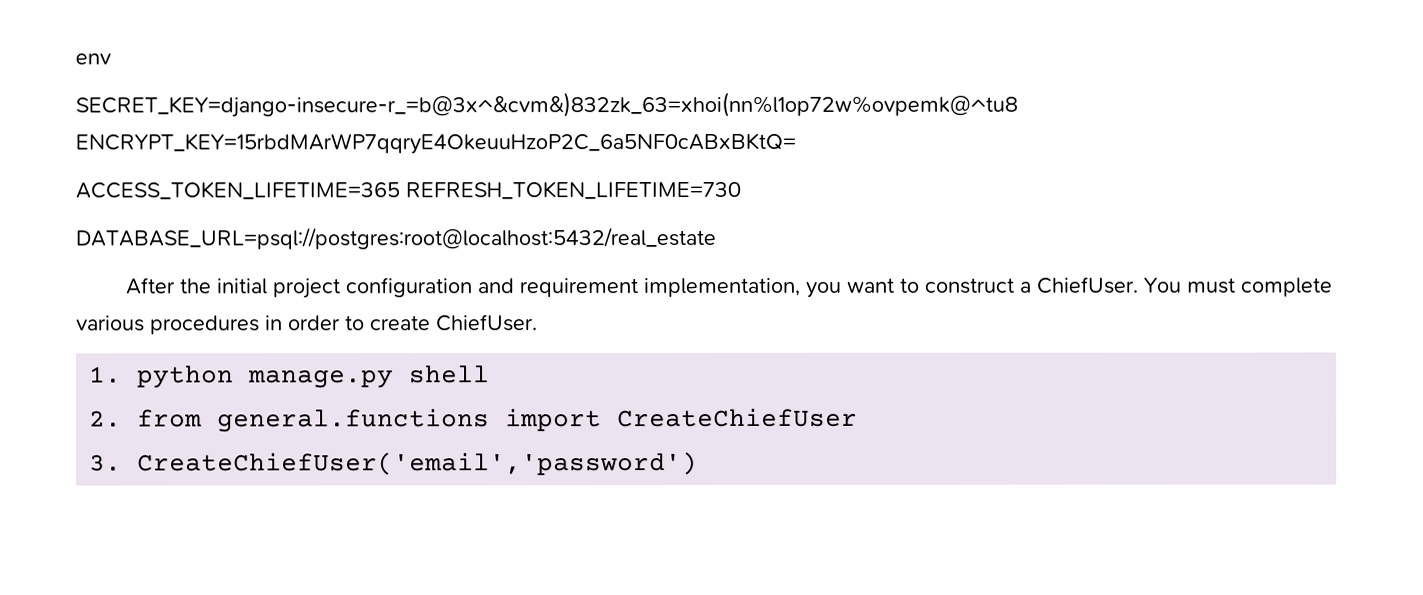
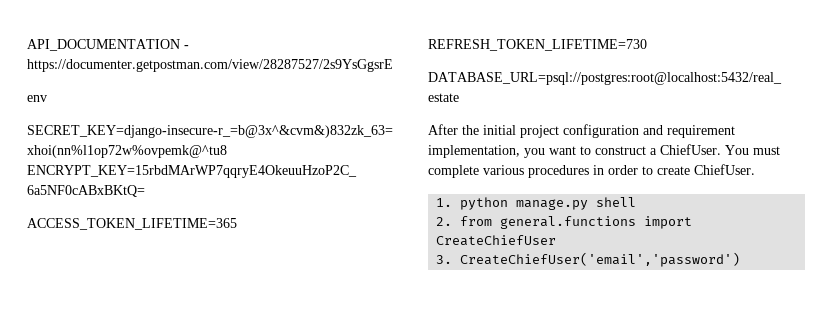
+ API_DOCUMENTATION - https://documenter.getpostman.com/view/28287527/2s9YsGgsrE

